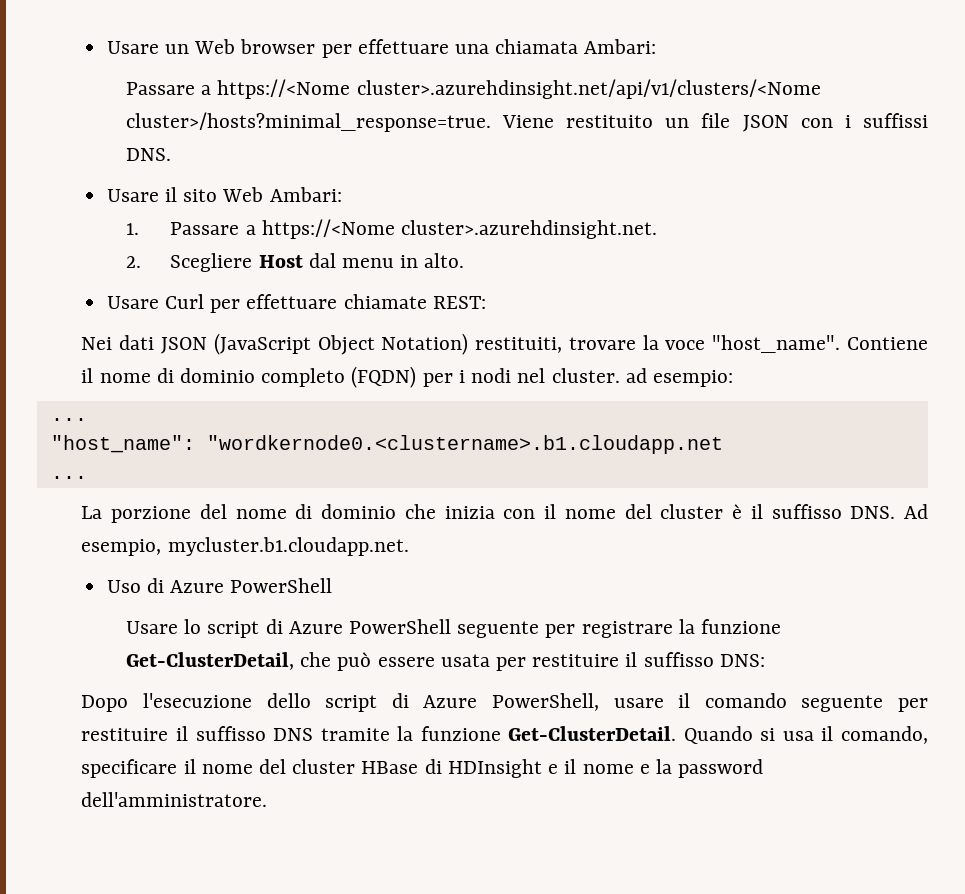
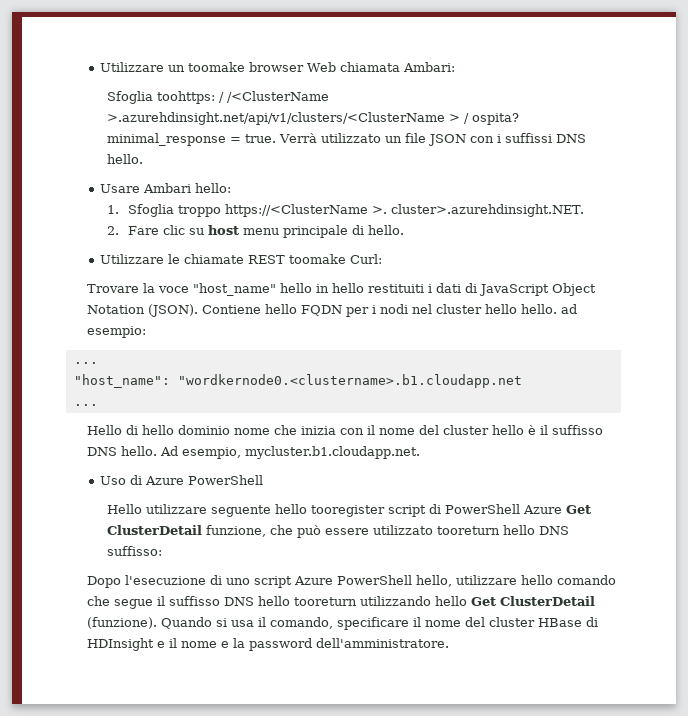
- Usare un Web browser per effettuare una chiamata Ambari:
- Passare a https://<Nome cluster>.azurehdinsight.net/api/v1/clusters/<Nome cluster>/hosts?minimal_response=true. Viene restituito un file JSON con i suffissi DNS.
- Usare il sito Web Ambari:
- 1. Passare a https://<Nome cluster>.azurehdinsight.net.
- 2. Scegliere Host dal menu in alto.
- Usare Curl per effettuare chiamate REST:
- Nei dati JSON (JavaScript Object Notation) restituiti, trovare la voce "host_name". Contiene il nome di dominio completo (FQDN) per i nodi nel cluster. ad esempio:
+ Utilizzare un toomake browser Web chiamata Ambari:
+ Sfoglia toohttps: / /<ClusterName >.azurehdinsight.net/api/v1/clusters/<ClusterName > / ospita? minimal_response = true. Verrà utilizzato un file JSON con i suffissi DNS hello.
+ Usare Ambari hello:
+ 1. Sfoglia troppo https://<ClusterName >. cluster>.azurehdinsight.NET.
+ 2. Fare clic su host menu principale di hello.
+ Utilizzare le chiamate REST toomake Curl:
+ Trovare la voce "host_name" hello in hello restituiti i dati di JavaScript Object Notation (JSON). Contiene hello FQDN per i nodi nel cluster hello hello. ad esempio:
- La porzione del nome di dominio che inizia con il nome del cluster è il suffisso DNS. Ad esempio, mycluster.b1.cloudapp.net.
+ Hello di hello dominio nome che inizia con il nome del cluster hello è il suffisso DNS hello. Ad esempio, mycluster.b1.cloudapp.net.
- Usare lo script di Azure PowerShell seguente per registrare la funzione Get-ClusterDetail, che può essere usata per restituire il suffisso DNS:
- Dopo l'esecuzione dello script di Azure PowerShell, usare il comando seguente per restituire il suffisso DNS tramite la funzione Get-ClusterDetail.
+ Hello utilizzare seguente hello tooregister script di PowerShell Azure Get ClusterDetail funzione, che può essere utilizzato tooreturn hello DNS suffisso:
+ Dopo l'esecuzione di uno script Azure PowerShell hello, utilizzare hello comando che segue il suffisso DNS hello tooreturn utilizzando hello Get ClusterDetail (funzione).

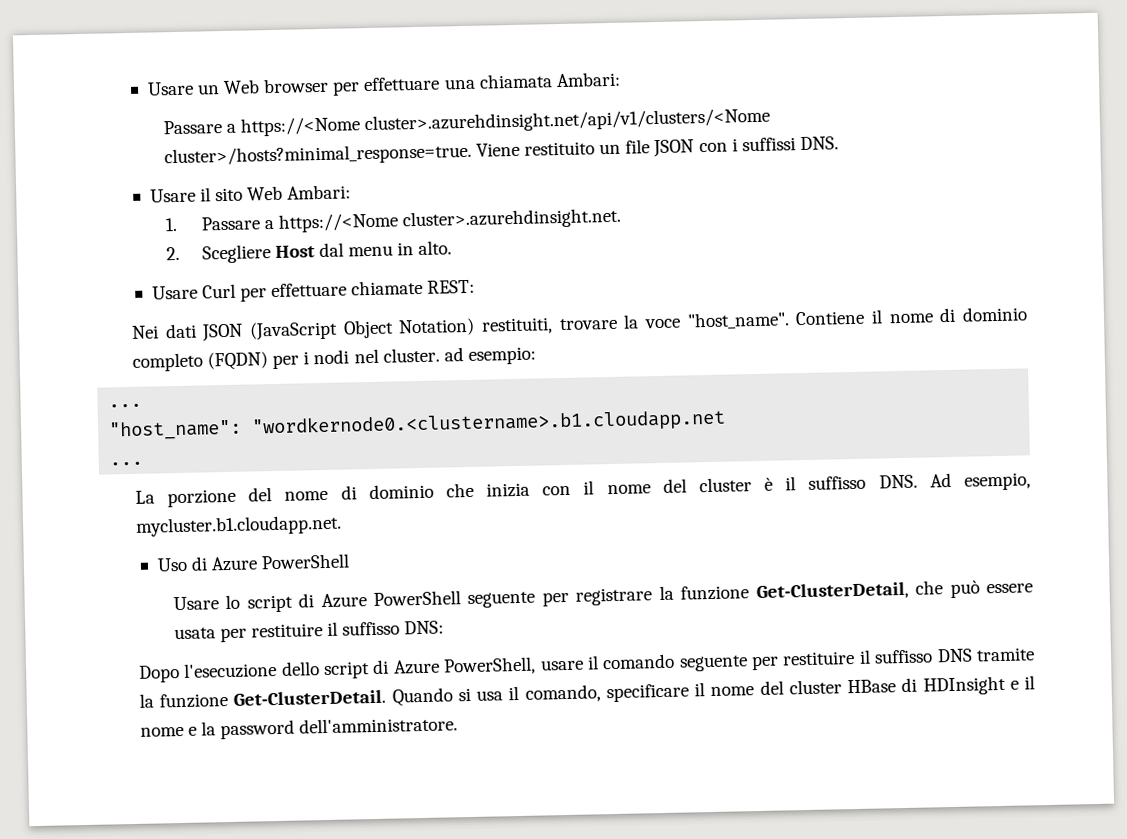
- Utilizzare un toomake browser Web chiamata Ambari:
- Sfoglia toohttps: / /<ClusterName >.azurehdinsight.net/api/v1/clusters/<ClusterName > / ospita? minimal_response = true. Verrà utilizzato un file JSON con i suffissi DNS hello.
- Usare Ambari hello:
- 1. Sfoglia troppo https://<ClusterName >. cluster>.azurehdinsight.NET.
- 2. Fare clic su host menu principale di hello.
- Utilizzare le chiamate REST toomake Curl:
- Trovare la voce "host_name" hello in hello restituiti i dati di JavaScript Object Notation (JSON). Contiene hello FQDN per i nodi nel cluster hello hello. ad esempio:
+ Usare un Web browser per effettuare una chiamata Ambari:
+ Passare a https://<Nome cluster>.azurehdinsight.net/api/v1/clusters/<Nome cluster>/hosts?minimal_response=true. Viene restituito un file JSON con i suffissi DNS.
+ Usare il sito Web Ambari:
+ 1. Passare a https://<Nome cluster>.azurehdinsight.net.
+ 2. Scegliere Host dal menu in alto.
+ Usare Curl per effettuare chiamate REST:
+ Nei dati JSON (JavaScript Object Notation) restituiti, trovare la voce "host_name". Contiene il nome di dominio completo (FQDN) per i nodi nel cluster. ad esempio:
- Hello di hello dominio nome che inizia con il nome del cluster hello è il suffisso DNS hello. Ad esempio, mycluster.b1.cloudapp.net.
+ La porzione del nome di dominio che inizia con il nome del cluster è il suffisso DNS. Ad esempio, mycluster.b1.cloudapp.net.
- Hello utilizzare seguente hello tooregister script di PowerShell Azure Get ClusterDetail funzione, che può essere utilizzato tooreturn hello DNS suffisso:
- Dopo l'esecuzione di uno script Azure PowerShell hello, utilizzare hello comando che segue il suffisso DNS hello tooreturn utilizzando hello Get ClusterDetail (funzione).
+ Usare lo script di Azure PowerShell seguente per registrare la funzione Get-ClusterDetail, che può essere usata per restituire il suffisso DNS:
+ Dopo l'esecuzione dello script di Azure PowerShell, usare il comando seguente per restituire il suffisso DNS tramite la funzione Get-ClusterDetail.

